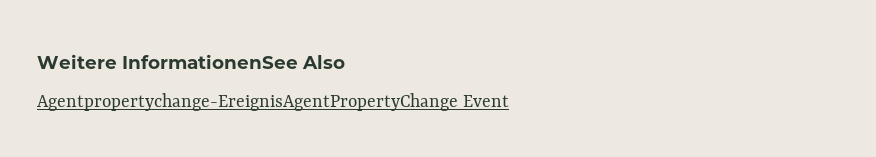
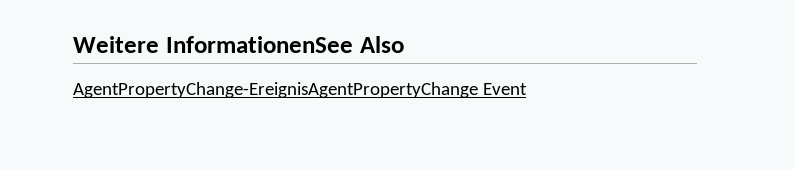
- Agentpropertychange-EreignisAgentPropertyChange Event
+ AgentPropertyChange-EreignisAgentPropertyChange Event

